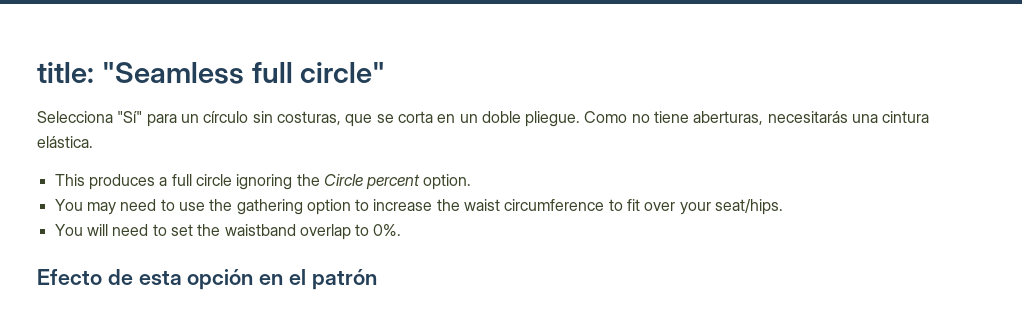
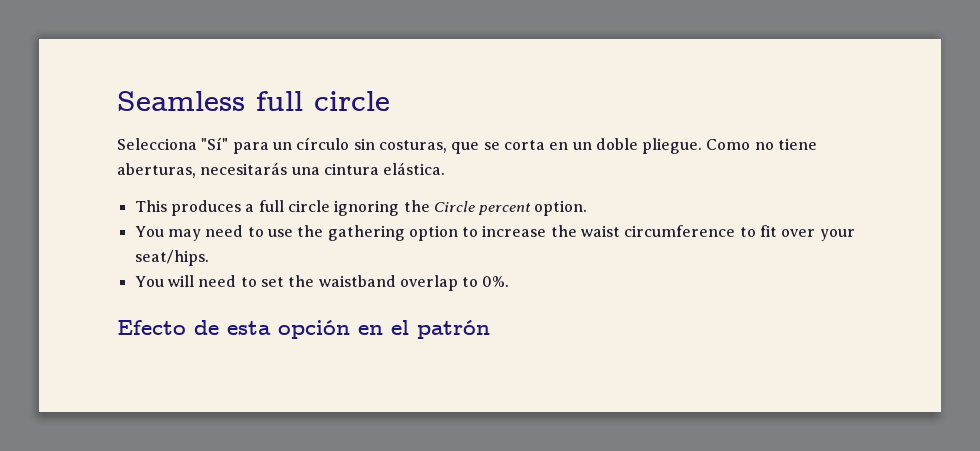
- title: "Seamless full circle"
+ Seamless full circle

